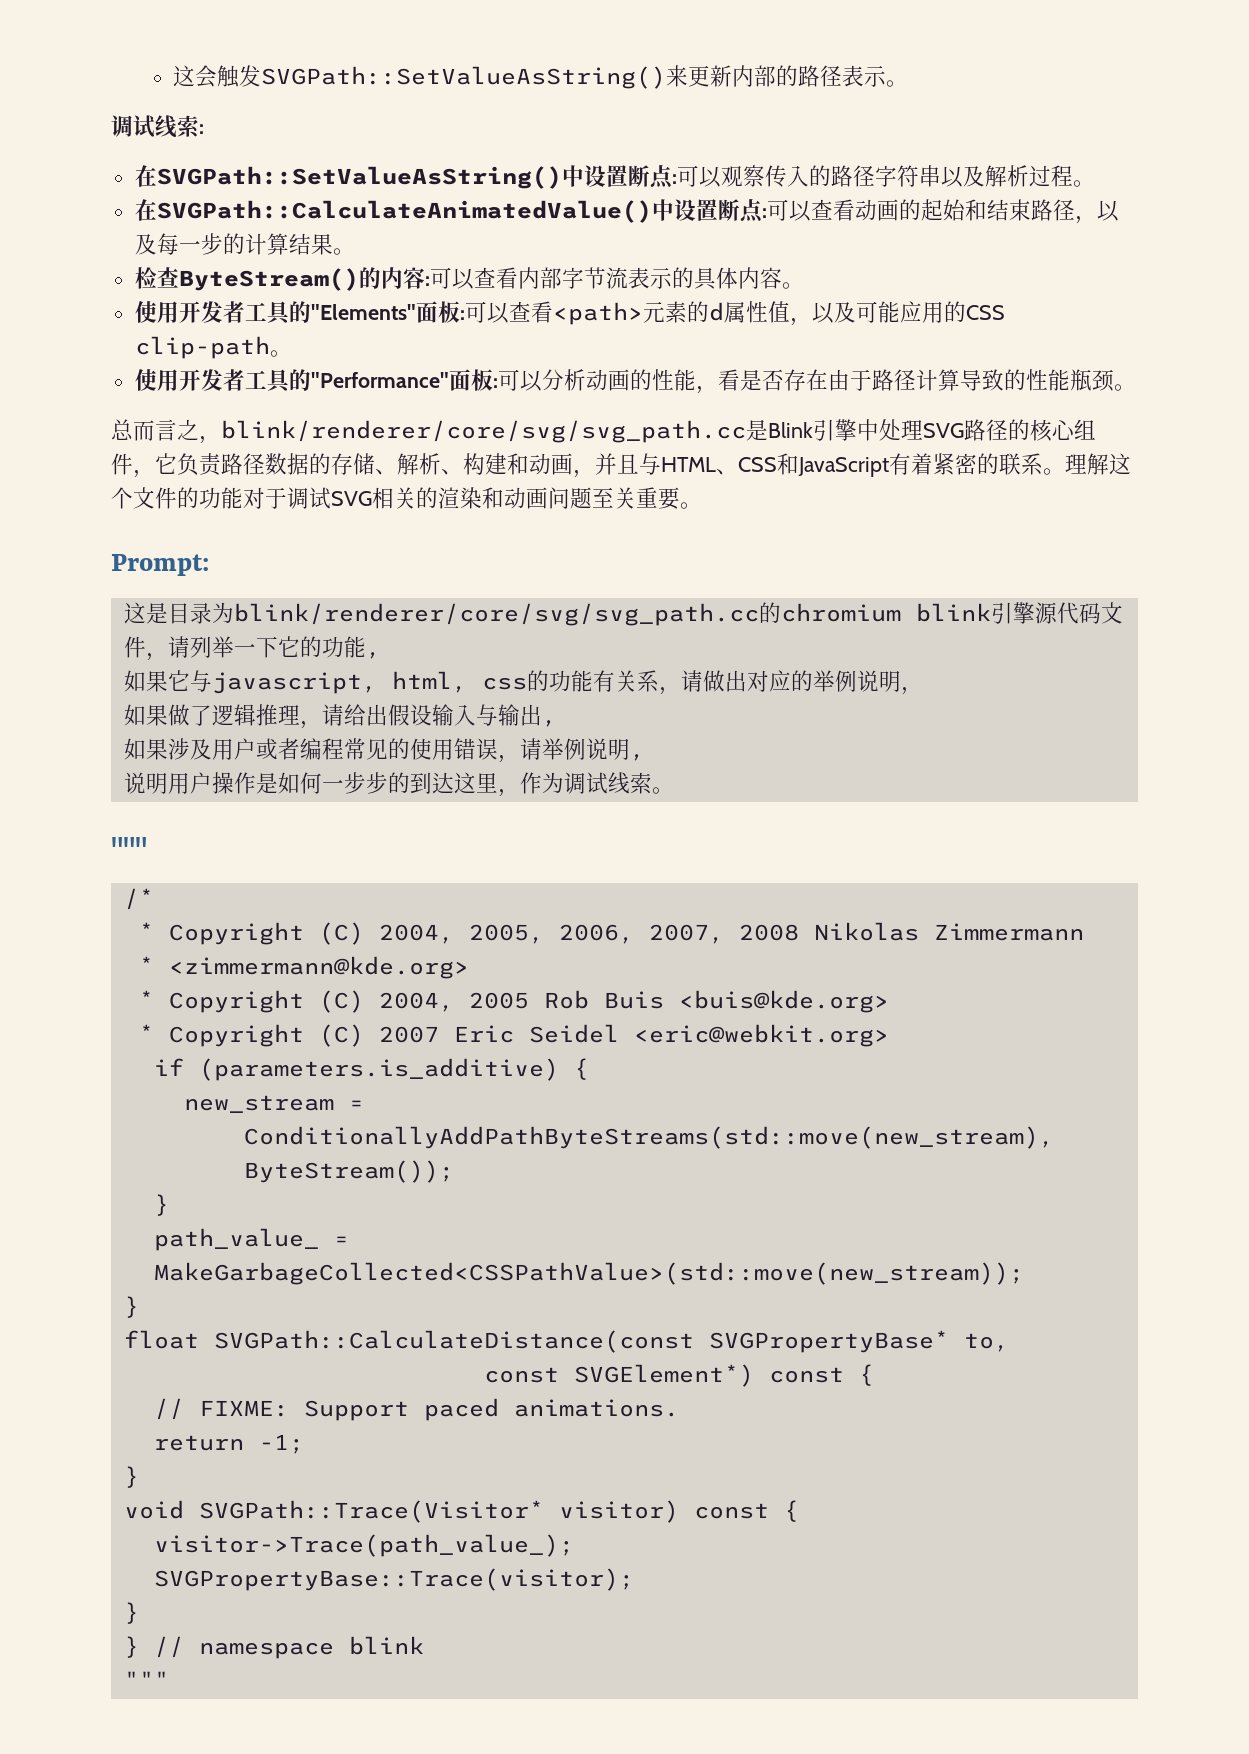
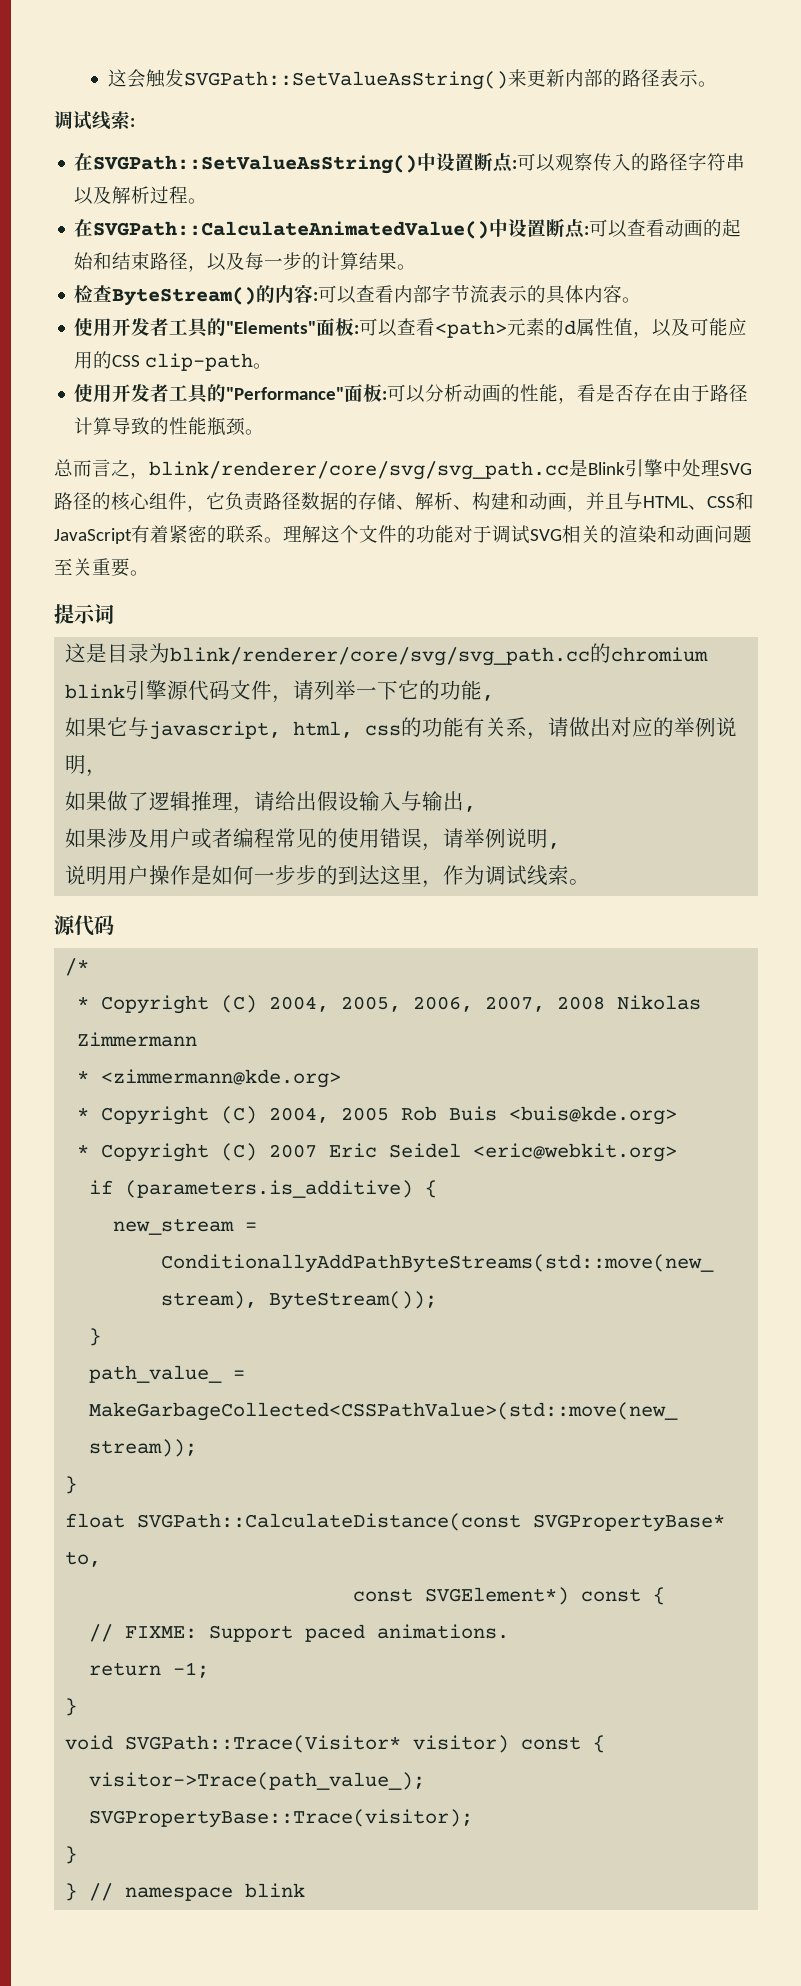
- Prompt:
+ 提示词
  说明用户操作是如何一步步的到达这里，作为调试线索。
- """
+ 源代码
  } // namespace blink
- """

